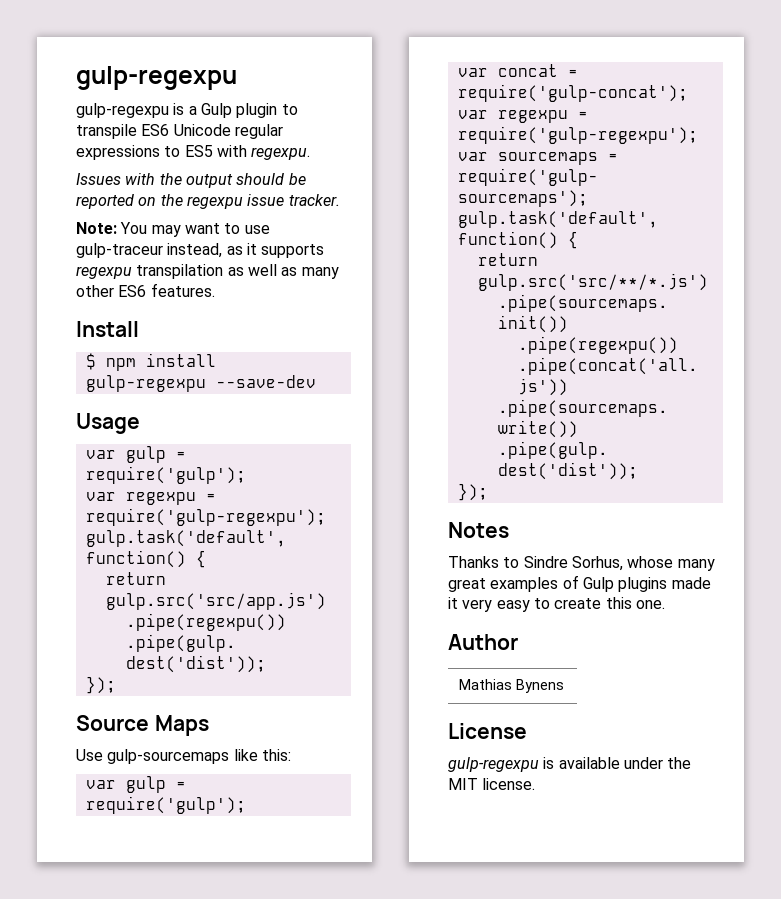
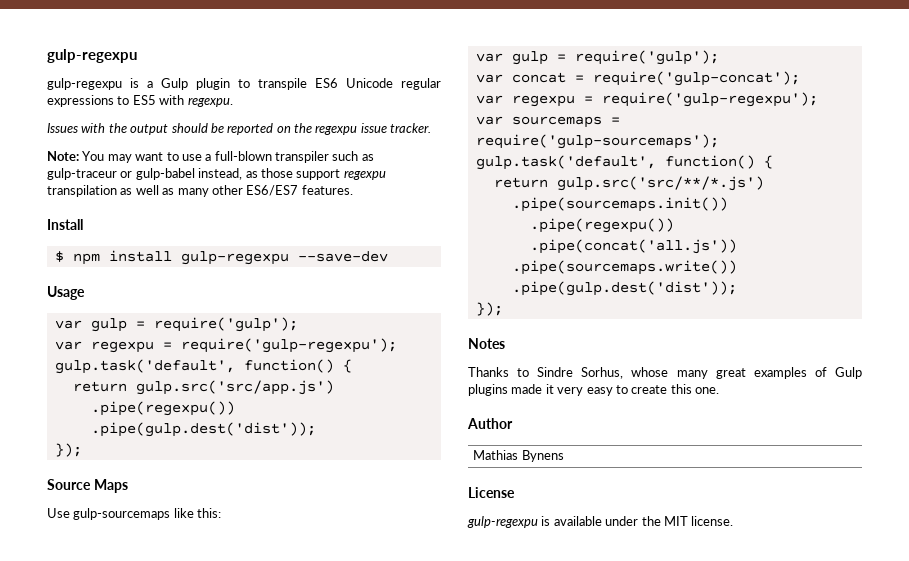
- Note: You may want to use gulp-traceur instead, as it supports regexpu transpilation as well as many other ES6 features.
+ Note: You may want to use a full-blown transpiler such as gulp-traceur or gulp-babel instead, as those support regexpu transpilation as well as many other ES6/ES7 features.

